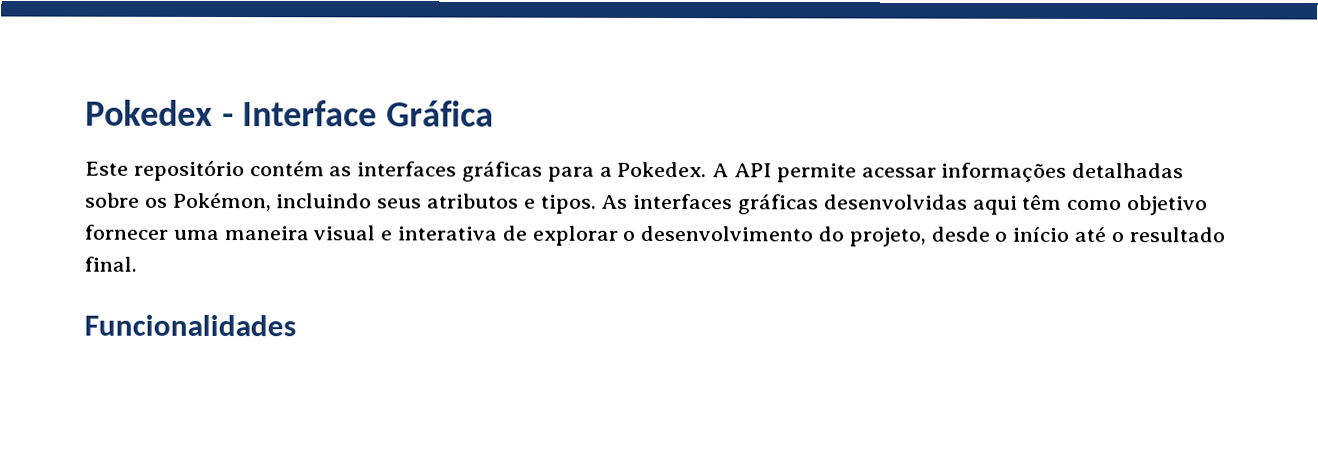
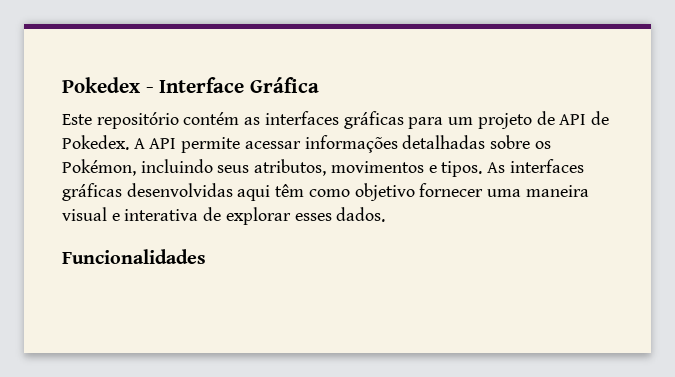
- Este repositório contém as interfaces gráficas para a Pokedex.
+ Este repositório contém as interfaces gráficas para um projeto de API de Pokedex.
- A API permite acessar informações detalhadas sobre os Pokémon, incluindo seus atributos e tipos.
+ A API permite acessar informações detalhadas sobre os Pokémon, incluindo seus atributos, movimentos e tipos.
- As interfaces gráficas desenvolvidas aqui têm como objetivo fornecer uma maneira visual e interativa de explorar o desenvolvimento do projeto, desde o início até o resultado final.
+ As interfaces gráficas desenvolvidas aqui têm como objetivo fornecer uma maneira visual e interativa de explorar esses dados.

